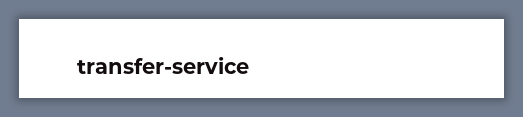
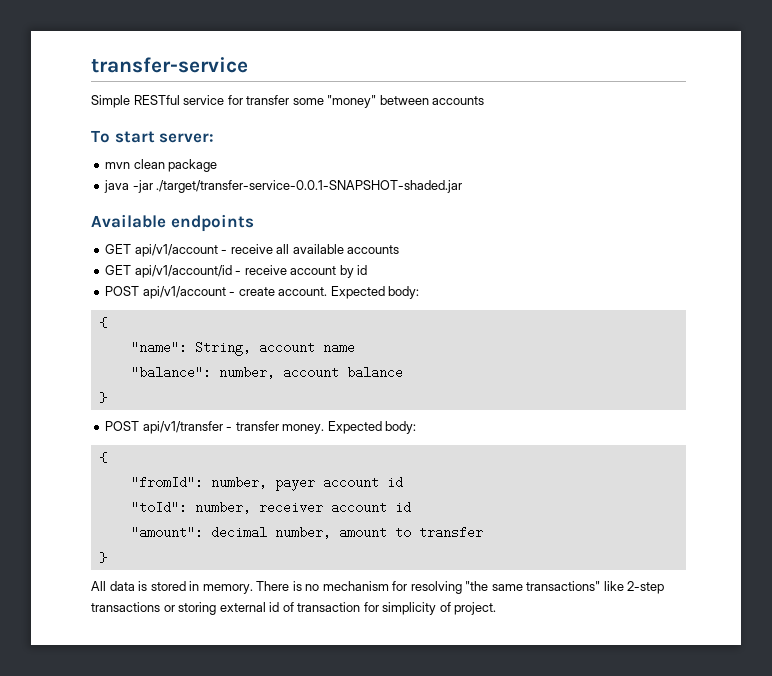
+ Simple RESTful service for transfer some "money" between accounts
+ To start server:
+ mvn clean package
+ java -jar ./target/transfer-service-0.0.1-SNAPSHOT-shaded.jar
+ Available endpoints
+ GET api/v1/account - receive all available accounts
+ GET api/v1/account/id - receive account by id
+ POST api/v1/account - create account. Expected body:
+ {
+ "name": String, account name
+ "balance": number, account balance
+ }
+ POST api/v1/transfer - transfer money. Expected body:
+ {
+ "fromId": number, payer account id
+ "toId": number, receiver account id
+ "amount": decimal number, amount to transfer
+ }
+ All data is stored in memory. There is no mechanism for resolving "the same transactions" like 2-step transactions or storing external id of transaction for simplicity of project.

